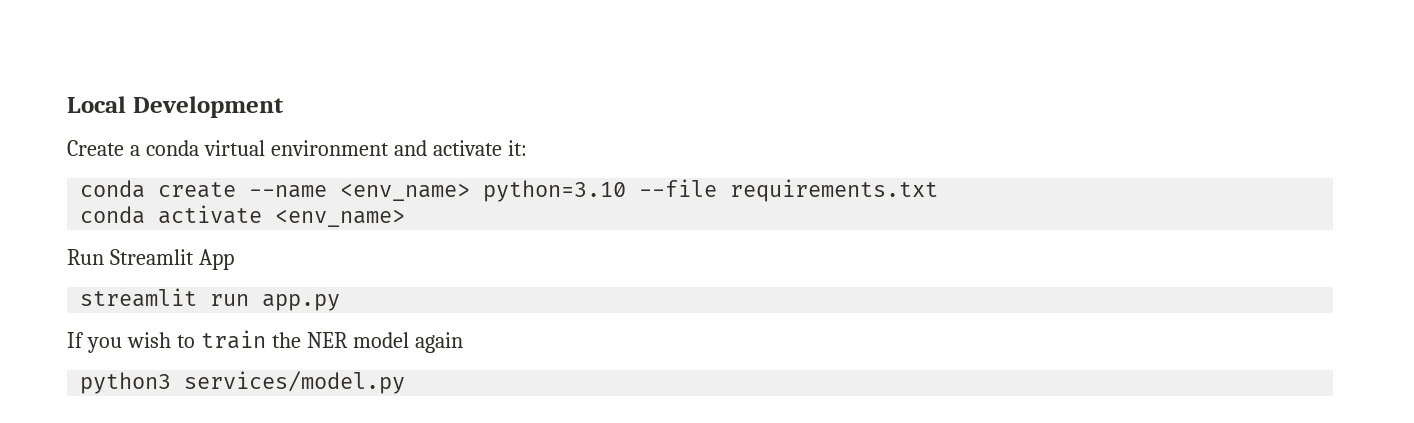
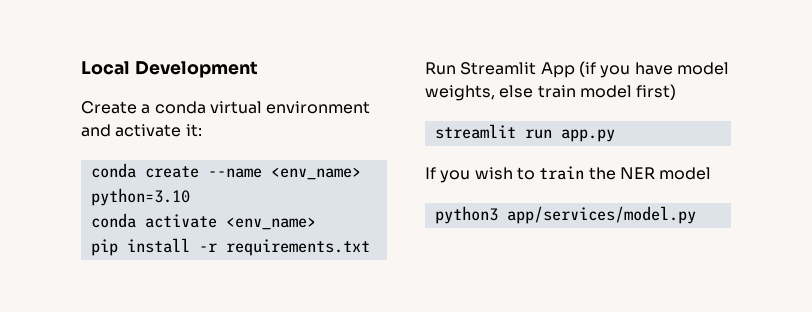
- conda create --name <env_name> python=3.10 --file requirements.txt
+ conda create --name <env_name> python=3.10
+ pip install -r requirements.txt
- Run Streamlit App
+ Run Streamlit App (if you have model weights, else train model first)
- If you wish to train the NER model again
+ If you wish to train the NER model
- python3 services/model.py
+ python3 app/services/model.py

